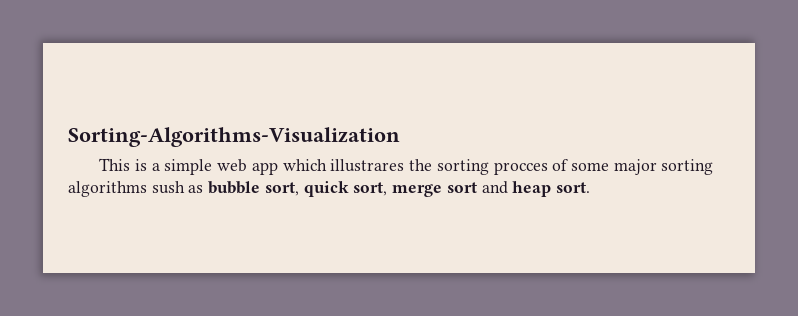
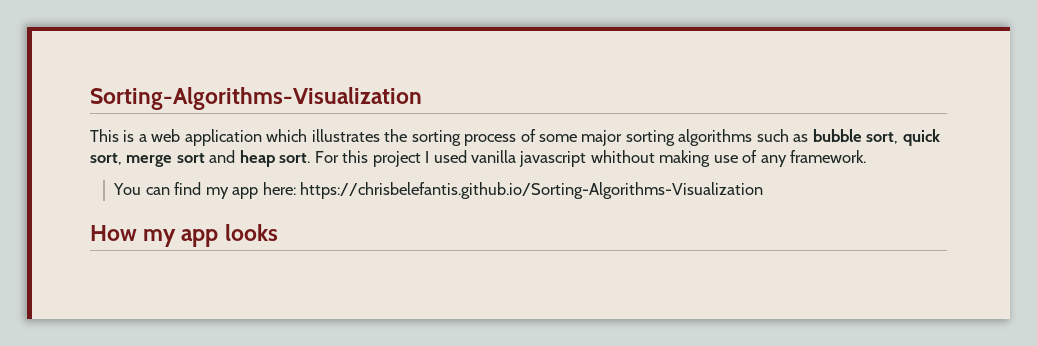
- This is a simple web app which illustrares the sorting procces of some major sorting algorithms sush as bubble sort, quick sort, merge sort and heap sort.
+ This is a web application which illustrates the sorting process of some major sorting algorithms such as bubble sort, quick sort, merge sort and heap sort.
+ For this project I used vanilla javascript whithout making use of any framework.
+ You can find my app here: https://chrisbelefantis.github.io/Sorting-Algorithms-Visualization
+ How my app looks

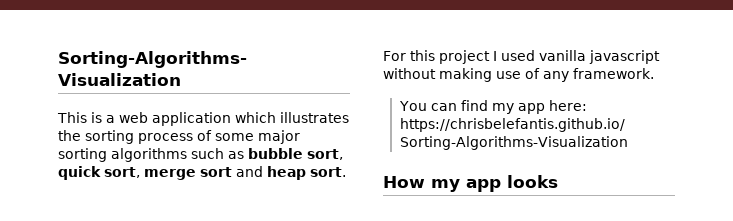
- For this project I used vanilla javascript whithout making use of any framework.
+ For this project I used vanilla javascript without making use of any framework.

